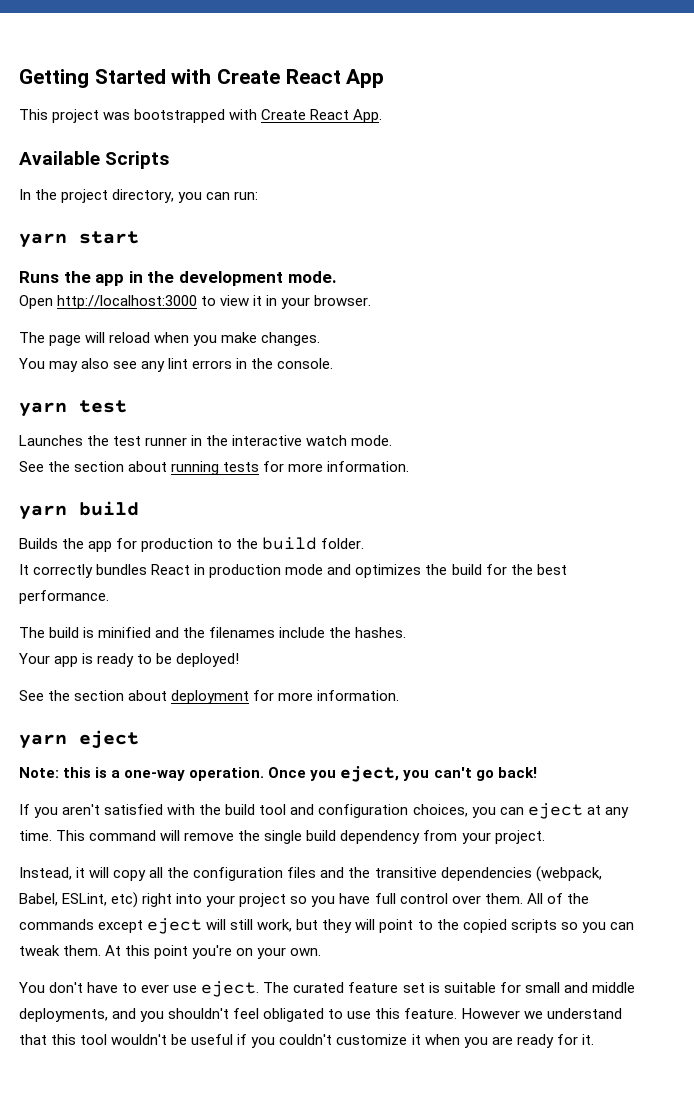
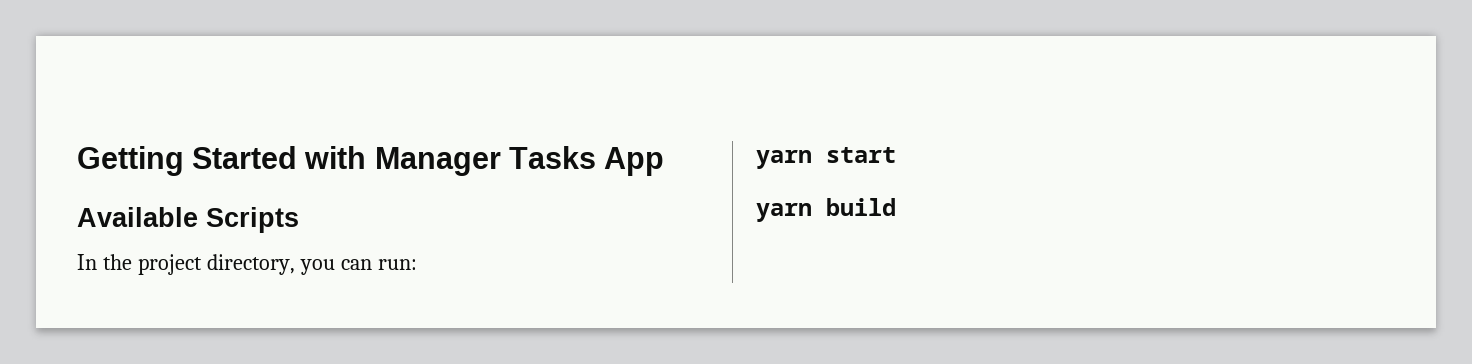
- Getting Started with Create React App
+ Getting Started with Manager Tasks App
- This project was bootstrapped with Create React App.
- Runs the app in the development mode.
- Open http://localhost:3000 to view it in your browser.
- The page will reload when you make changes.
- You may also see any lint errors in the console.
- yarn test
- Launches the test runner in the interactive watch mode.
- See the section about running tests for more information.
  yarn build
- Builds the app for production to the build folder.
- It correctly bundles React in production mode and optimizes the build for the best performance.
- The build is minified and the filenames include the hashes.
- Your app is ready to be deployed!
- See the section about deployment for more information.
- yarn eject
- Note: this is a one-way operation. Once you eject, you can't go back!
- If you aren't satisfied with the build tool and configuration choices, you can eject at any time. This command will remove the single build dependency from your project.
- Instead, it will copy all the configuration files and the transitive dependencies (webpack, Babel, ESLint, etc) right into your project so you have full control over them. All of the commands except eject will still work, but they will point to the copied scripts so you can tweak them. At this point you're on your own.
- You don't have to ever use eject. The curated feature set is suitable for small and middle deployments, and you shouldn't feel obligated to use this feature. However we understand that this tool wouldn't be useful if you couldn't customize it when you are ready for it.

